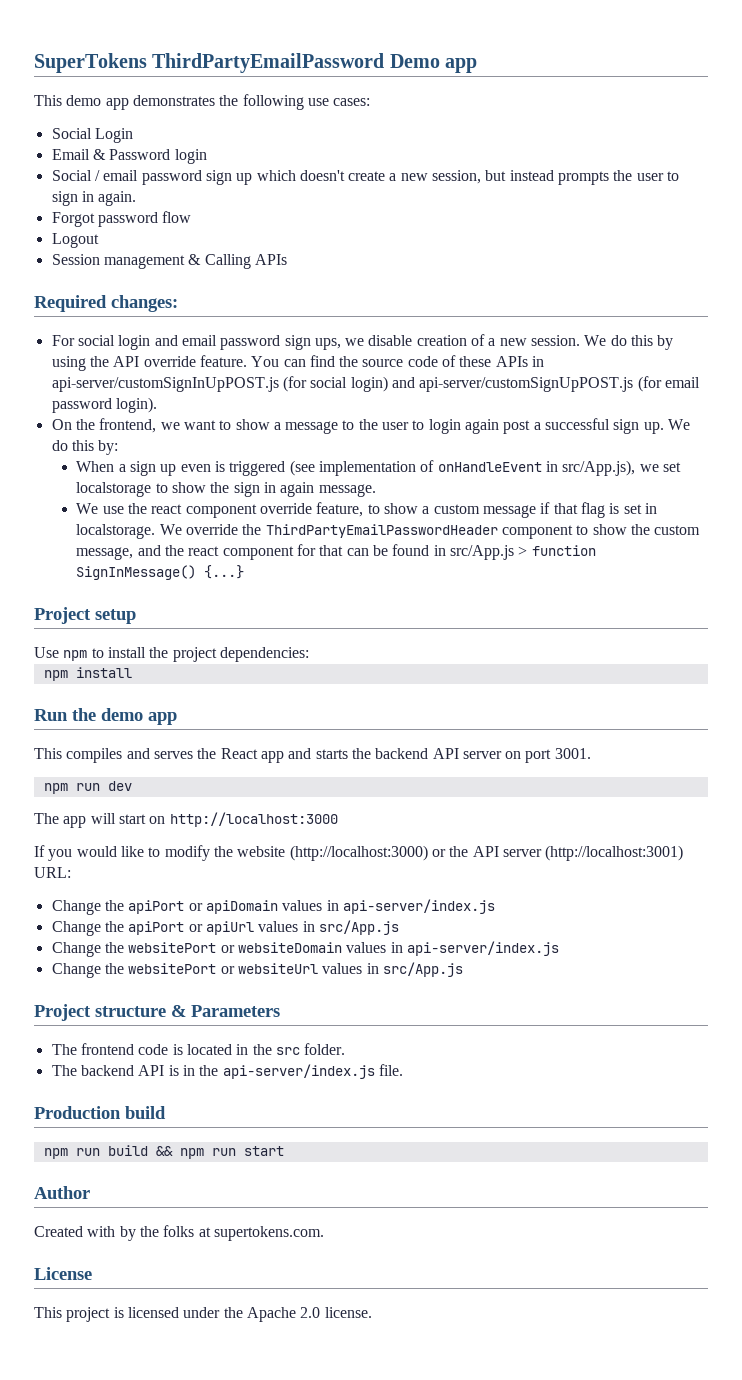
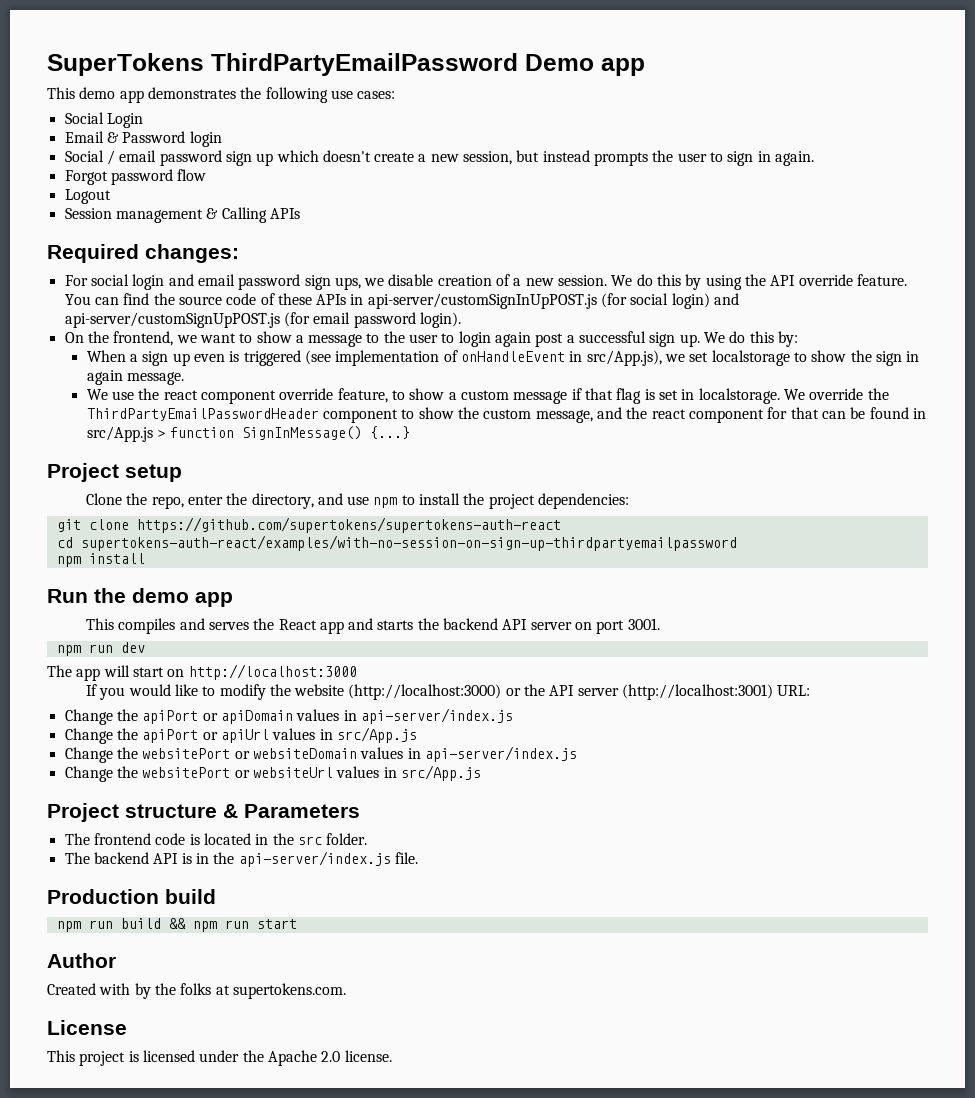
- Use npm to install the project dependencies:
+ Clone the repo, enter the directory, and use npm to install the project dependencies:
+ git clone https://github.com/supertokens/supertokens-auth-react
+ cd supertokens-auth-react/examples/with-no-session-on-sign-up-thirdpartyemailpassword

